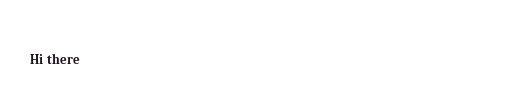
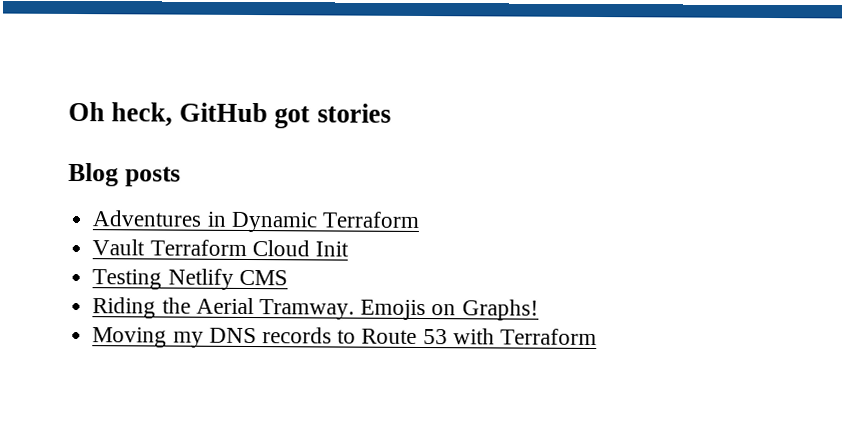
- Hi there
+ Oh heck, GitHub got stories
+ Blog posts
+ Adventures in Dynamic Terraform
+ Vault Terraform Cloud Init
+ Testing Netlify CMS
+ Riding the Aerial Tramway. Emojis on Graphs!
+ Moving my DNS records to Route 53 with Terraform

